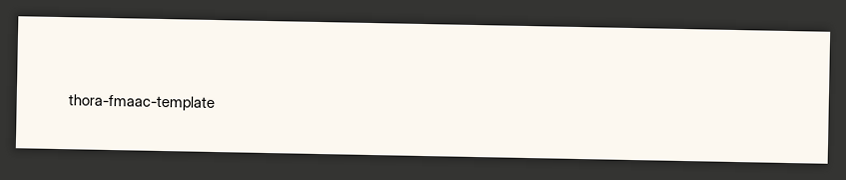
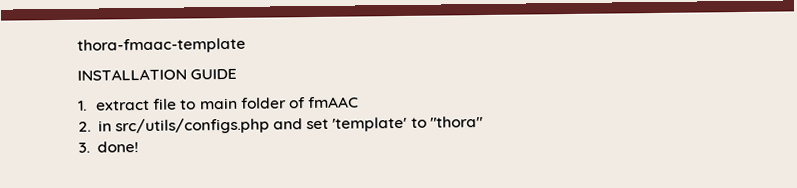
+ INSTALLATION GUIDE
+ 1. extract file to main folder of fmAAC
+ 2. in src/utils/configs.php and set 'template' to "thora"
+ 3. done!

